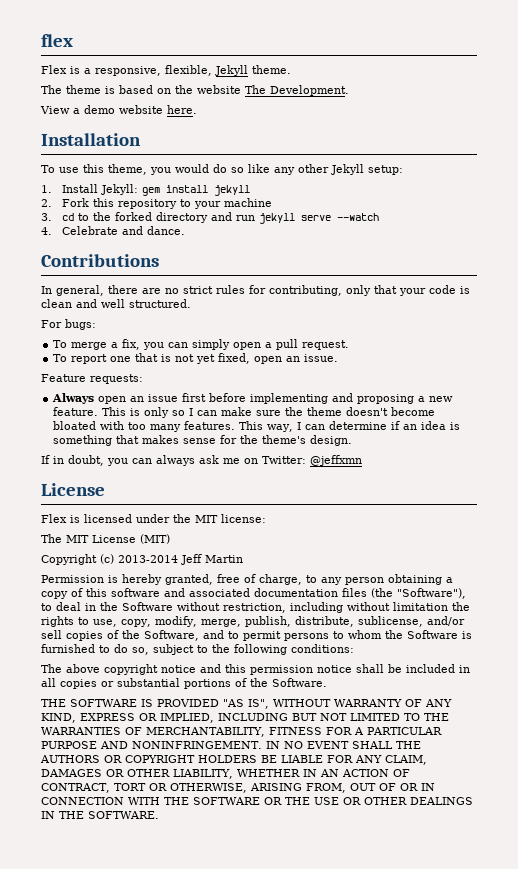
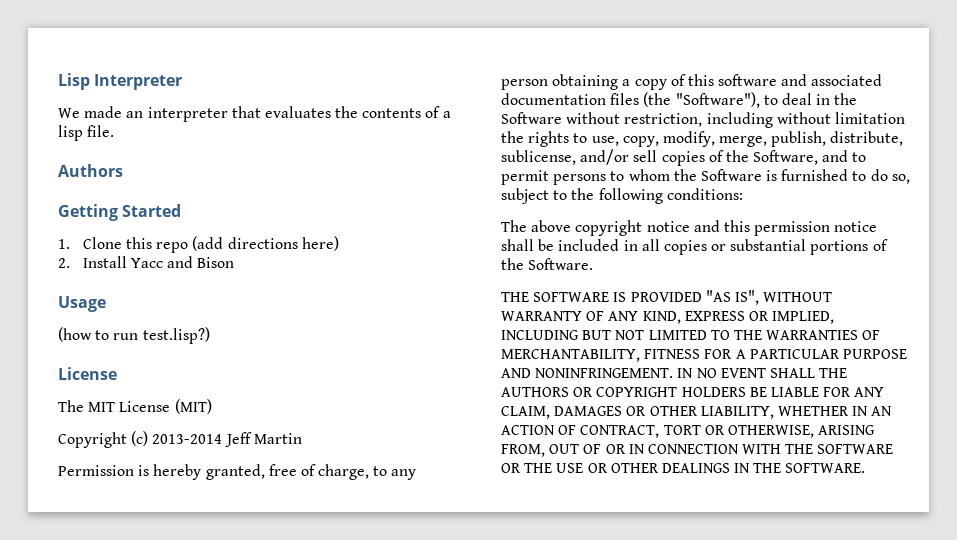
- flex
- Flex is a responsive, flexible, Jekyll theme.
- The theme is based on the website The Development.
- View a demo website here.
- Installation
- To use this theme, you would do so like any other Jekyll setup:
- 1. Install Jekyll: gem install jekyll
- 2. Fork this repository to your machine
- 3. cd to the forked directory and run jekyll serve --watch
- 4. Celebrate and dance.
- Contributions
- In general, there are no strict rules for contributing, only that your code is clean and well structured.
- For bugs:
- To merge a fix, you can simply open a pull request.
- To report one that is not yet fixed, open an issue.
- Feature requests:
- Always open an issue first before implementing and proposing a new feature. This is only so I can make sure the theme doesn't become bloated with too many features. This way, I can determine if an idea is something that makes sense for the theme's design.
- If in doubt, you can always ask me on Twitter: @jeffxmn
+ Lisp Interpreter
+ We made an interpreter that evaluates the contents of a lisp file.
+ Authors
+ Getting Started
+ 1. Clone this repo (add directions here)
+ 2. Install Yacc and Bison
+ Usage
+ (how to run test.lisp?)
  License
- Flex is licensed under the MIT license:

